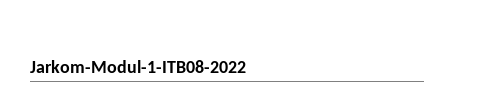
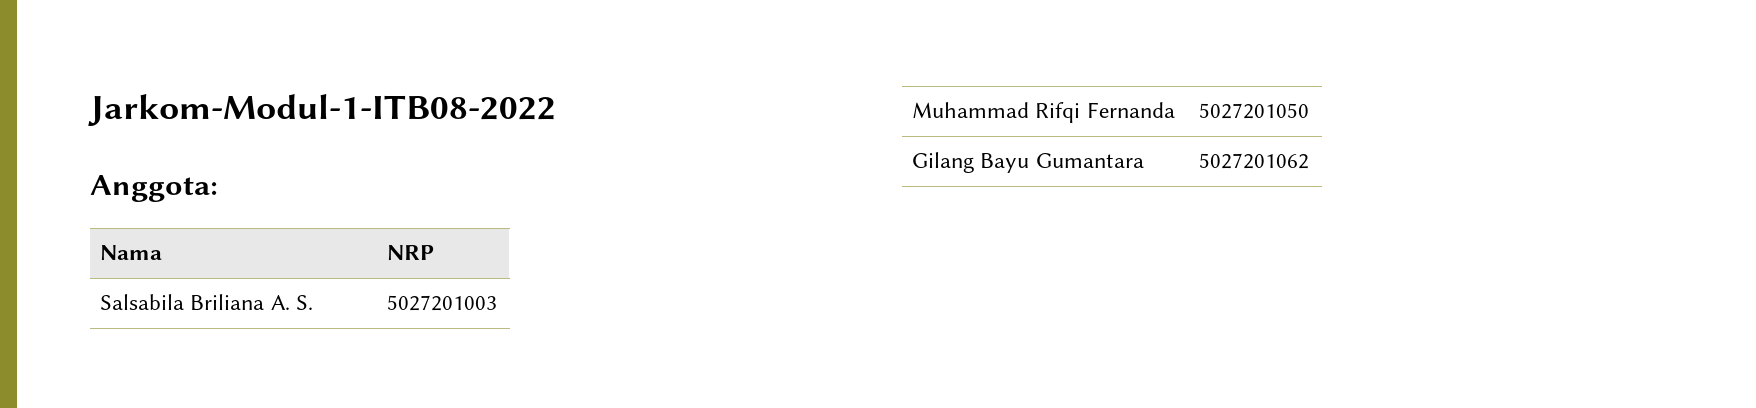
+ Anggota:
+ Nama | NRP
+ Salsabila Briliana A. S. | 5027201003
+ Muhammad Rifqi Fernanda | 5027201050
+ Gilang Bayu Gumantara | 5027201062

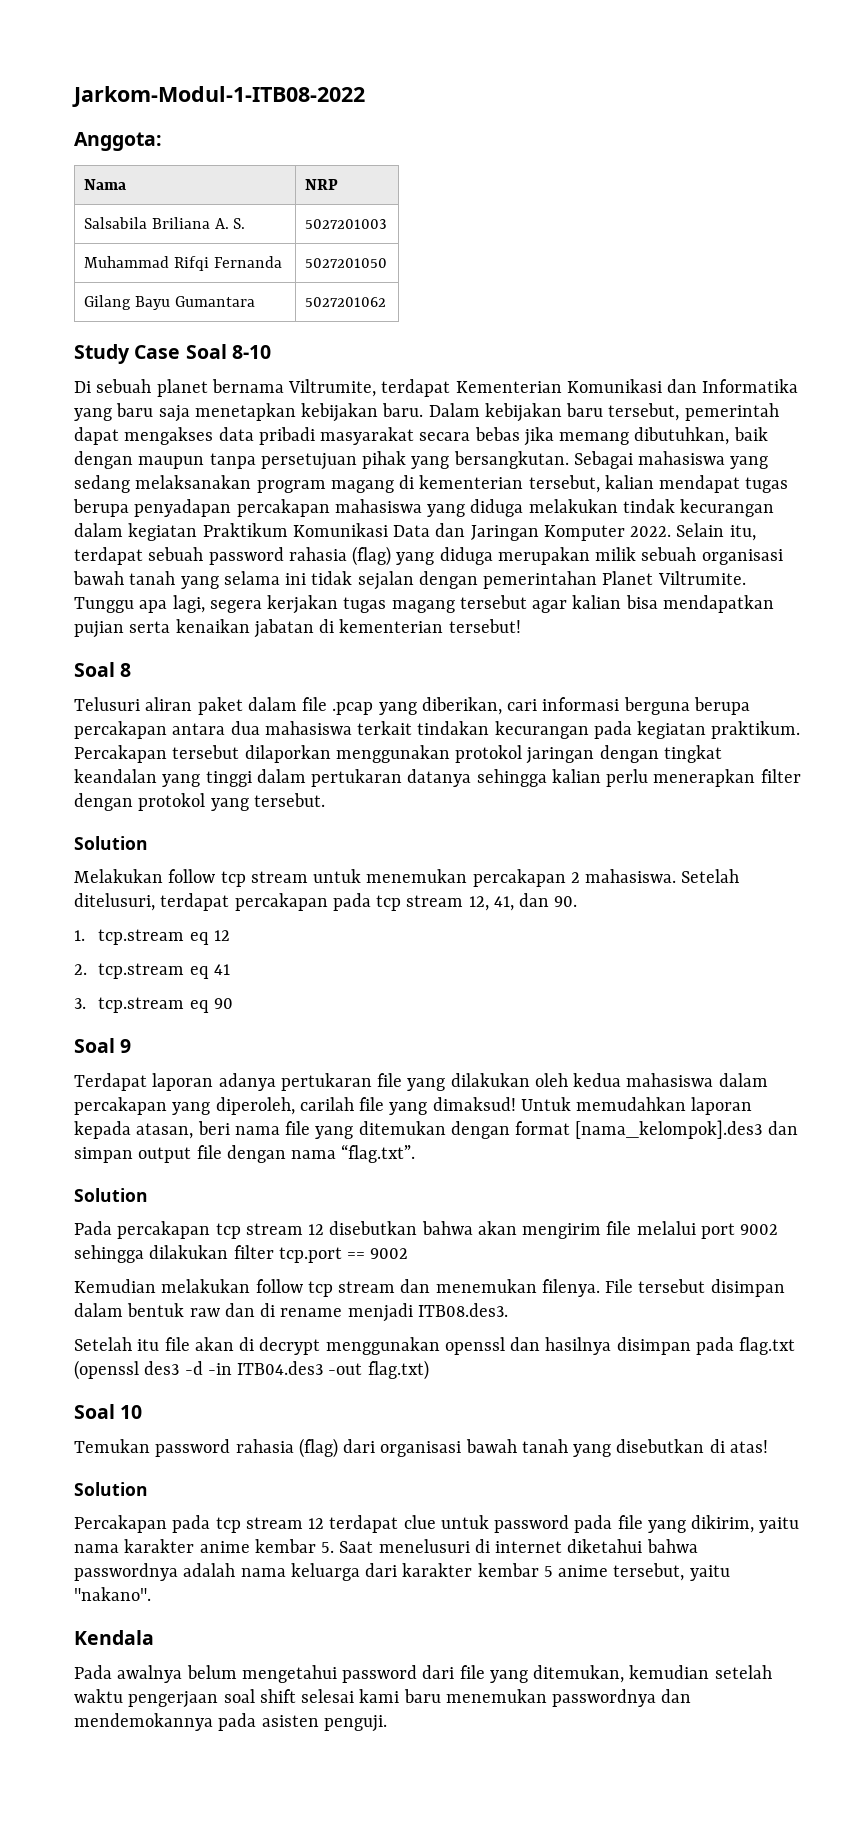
+ Study Case Soal 8-10
+ Di sebuah planet bernama Viltrumite, terdapat Kementerian Komunikasi dan Informatika yang baru saja menetapkan kebijakan baru. Dalam kebijakan baru tersebut, pemerintah dapat mengakses data pribadi masyarakat secara bebas jika memang dibutuhkan, baik dengan maupun tanpa persetujuan pihak yang bersangkutan. Sebagai mahasiswa yang sedang melaksanakan program magang di kementerian tersebut, kalian mendapat tugas berupa penyadapan percakapan mahasiswa yang diduga melakukan tindak kecurangan dalam kegiatan Praktikum Komunikasi Data dan Jaringan Komputer 2022. Selain itu, terdapat sebuah password rahasia (flag) yang diduga merupakan milik sebuah organisasi bawah tanah yang selama ini tidak sejalan dengan pemerintahan Planet Viltrumite. Tunggu apa lagi, segera kerjakan tugas magang tersebut agar kalian bisa mendapatkan pujian serta kenaikan jabatan di kementerian tersebut!
+ Soal 8
+ Telusuri aliran paket dalam file .pcap yang diberikan, cari informasi berguna berupa percakapan antara dua mahasiswa terkait tindakan kecurangan pada kegiatan praktikum. Percakapan tersebut dilaporkan menggunakan protokol jaringan dengan tingkat keandalan yang tinggi dalam pertukaran datanya sehingga kalian perlu menerapkan filter dengan protokol yang tersebut.
+ Solution
+ Melakukan follow tcp stream untuk menemukan percakapan 2 mahasiswa. Setelah ditelusuri, terdapat percakapan pada tcp stream 12, 41, dan 90.
+ 1. tcp.stream eq 12
+ 2. tcp.stream eq 41
+ 3. tcp.stream eq 90
+ Soal 9
+ Terdapat laporan adanya pertukaran file yang dilakukan oleh kedua mahasiswa dalam percakapan yang diperoleh, carilah file yang dimaksud! Untuk memudahkan laporan kepada atasan, beri nama file yang ditemukan dengan format [nama_kelompok].des3 dan simpan output file dengan nama “flag.txt”.
+ Solution
+ Pada percakapan tcp stream 12 disebutkan bahwa akan mengirim file melalui port 9002 sehingga dilakukan filter tcp.port == 9002
+ Kemudian melakukan follow tcp stream dan menemukan filenya. File tersebut disimpan dalam bentuk raw dan di rename menjadi ITB08.des3.
+ Setelah itu file akan di decrypt menggunakan openssl dan hasilnya disimpan pada flag.txt (openssl des3 -d -in ITB04.des3 -out flag.txt)
+ Soal 10
+ Temukan password rahasia (flag) dari organisasi bawah tanah yang disebutkan di atas!
+ Solution
+ Percakapan pada tcp stream 12 terdapat clue untuk password pada file yang dikirim, yaitu nama karakter anime kembar 5. Saat menelusuri di internet diketahui bahwa passwordnya adalah nama keluarga dari karakter kembar 5 anime tersebut, yaitu "nakano".
+ Kendala
+ Pada awalnya belum mengetahui password dari file yang ditemukan, kemudian setelah waktu pengerjaan soal shift selesai kami baru menemukan passwordnya dan mendemokannya pada asisten penguji.

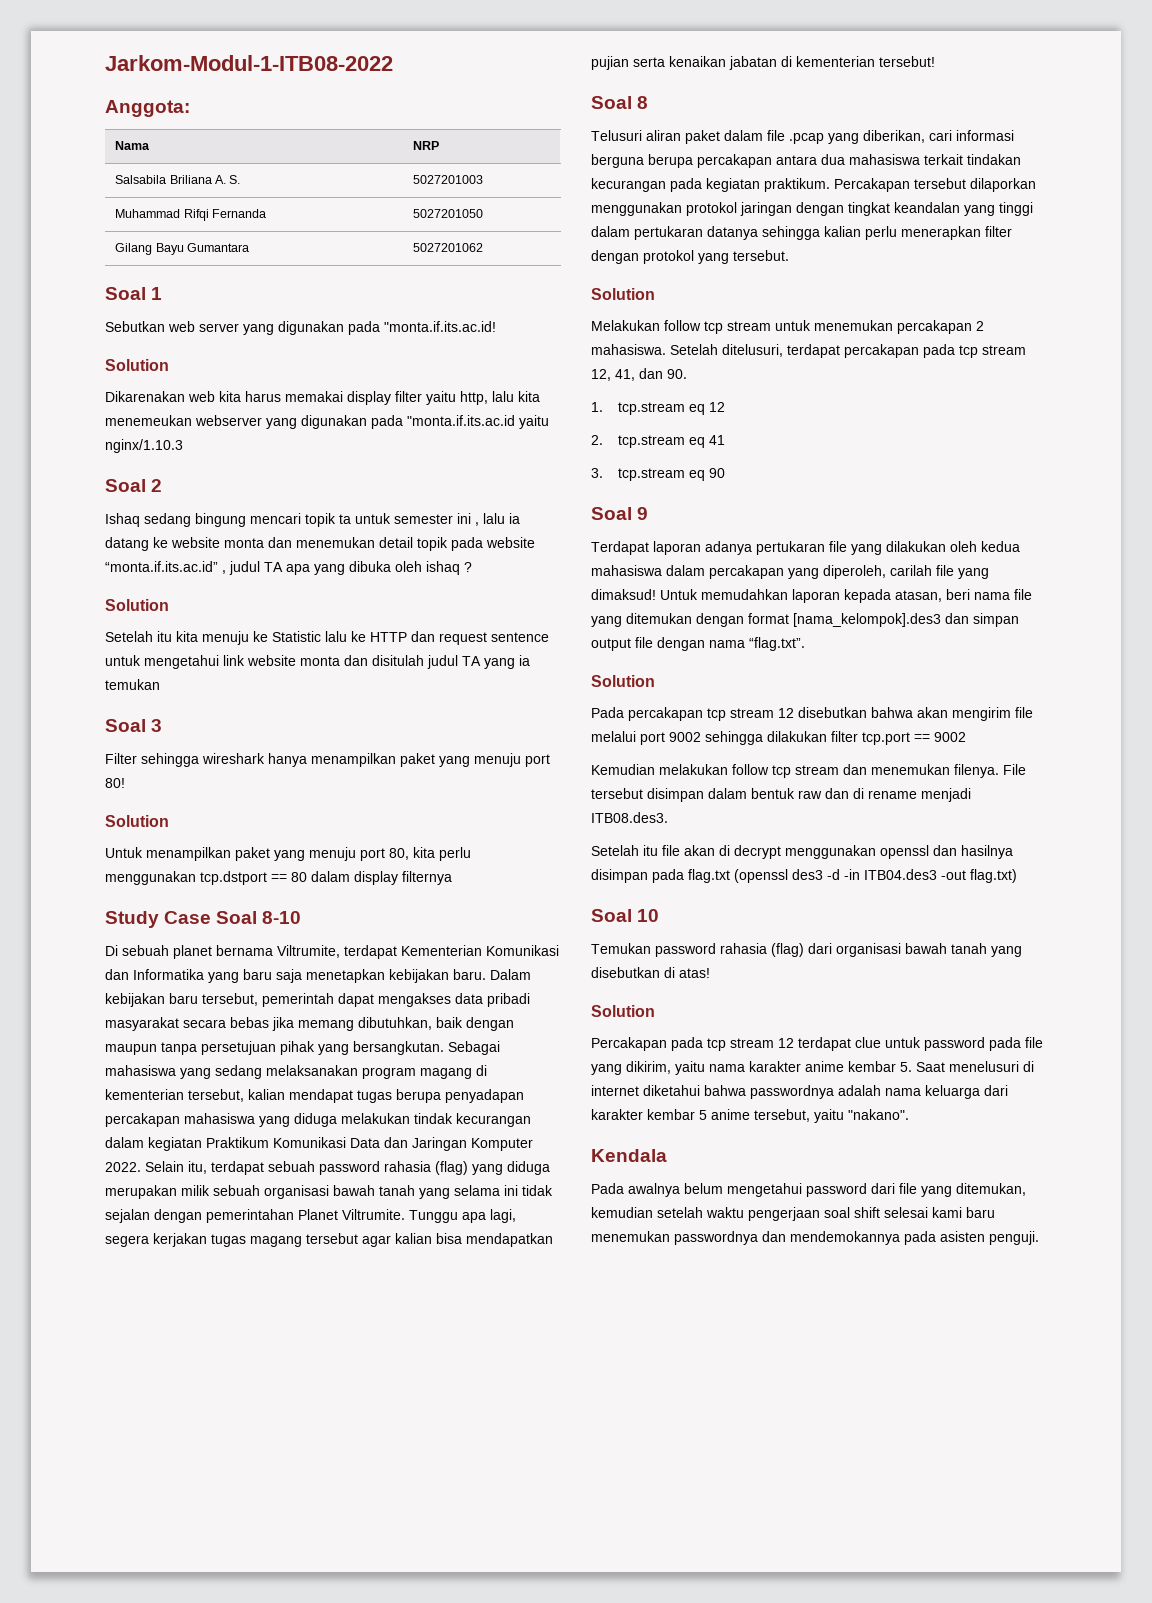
+ Soal 1
+ Sebutkan web server yang digunakan pada "monta.if.its.ac.id!
+ Solution
+ Dikarenakan web kita harus memakai display filter yaitu http, lalu kita menemeukan webserver yang digunakan pada "monta.if.its.ac.id yaitu nginx/1.10.3
+ Soal 2
+ Ishaq sedang bingung mencari topik ta untuk semester ini , lalu ia datang ke website monta dan menemukan detail topik pada website “monta.if.its.ac.id” , judul TA apa yang dibuka oleh ishaq ?
+ Solution
+ Setelah itu kita menuju ke Statistic lalu ke HTTP dan request sentence untuk mengetahui link website monta dan disitulah judul TA yang ia temukan
+ Soal 3
+ Filter sehingga wireshark hanya menampilkan paket yang menuju port 80!
+ Solution
+ Untuk menampilkan paket yang menuju port 80, kita perlu menggunakan tcp.dstport == 80 dalam display filternya

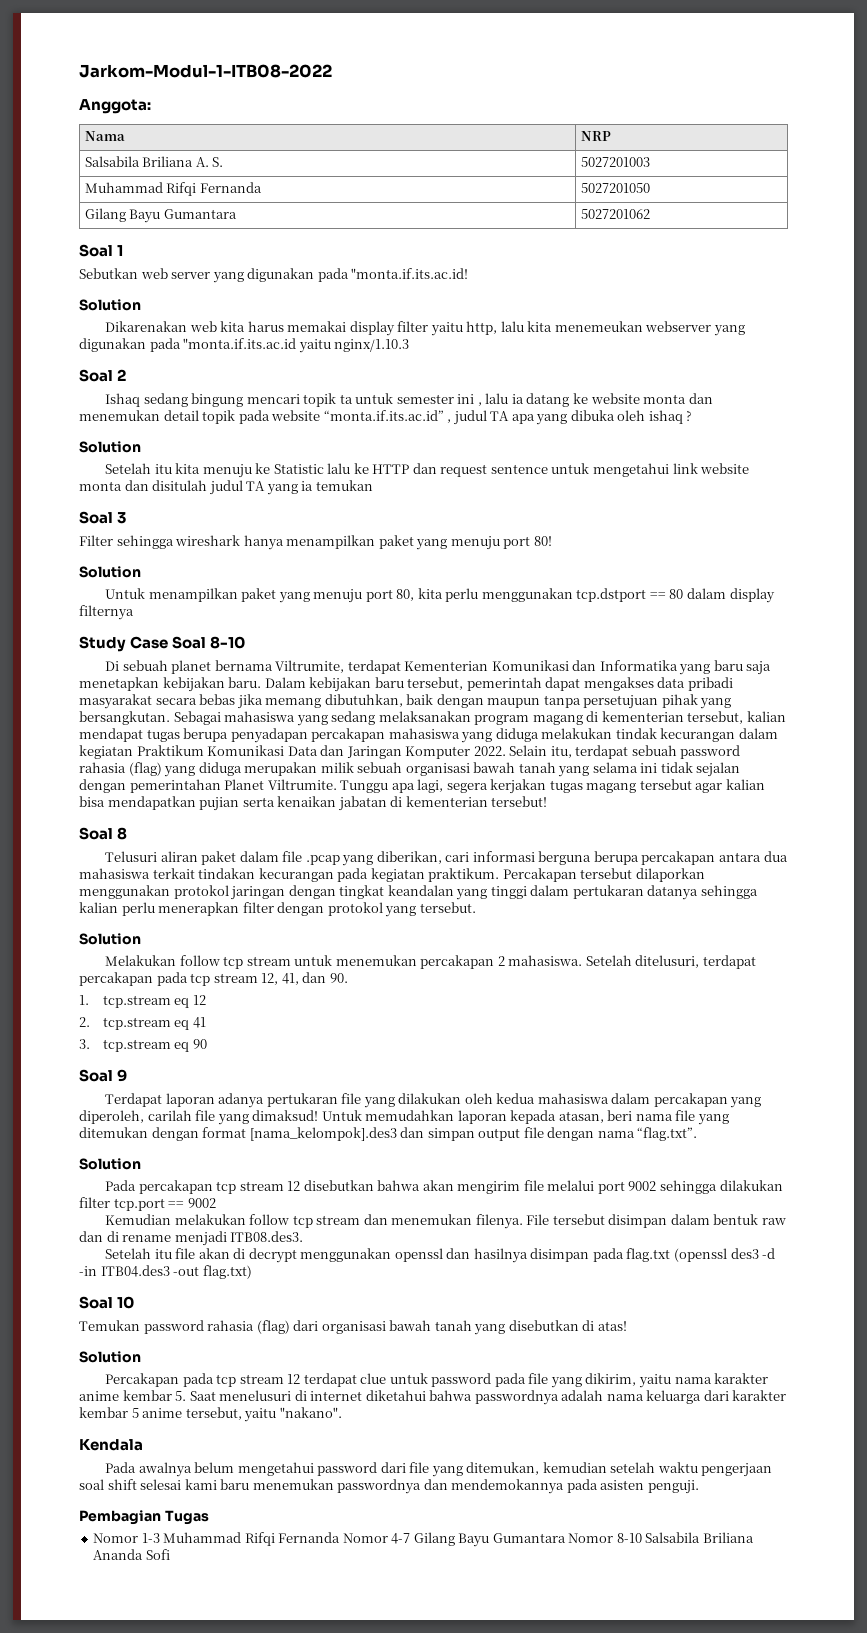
+ Pembagian Tugas
+ Nomor 1-3 Muhammad Rifqi Fernanda Nomor 4-7 Gilang Bayu Gumantara Nomor 8-10 Salsabila Briliana Ananda Sofi

